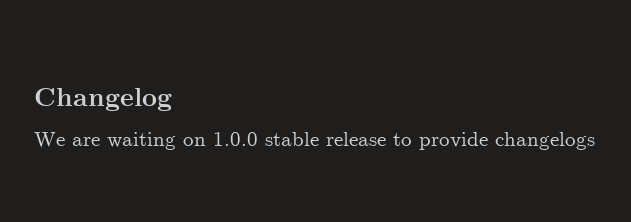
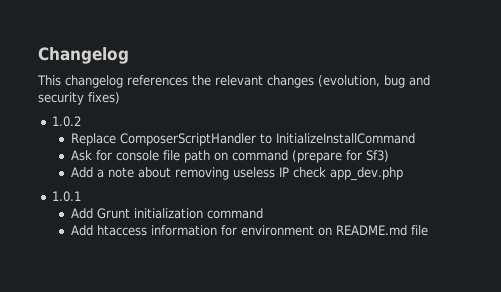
- We are waiting on 1.0.0 stable release to provide changelogs
+ This changelog references the relevant changes (evolution, bug and security fixes)
+ 1.0.2
+ Replace ComposerScriptHandler to InitializeInstallCommand
+ Ask for console file path on command (prepare for Sf3)
+ Add a note about removing useless IP check app_dev.php
+ 1.0.1
+ Add Grunt initialization command
+ Add htaccess information for environment on README.md file

